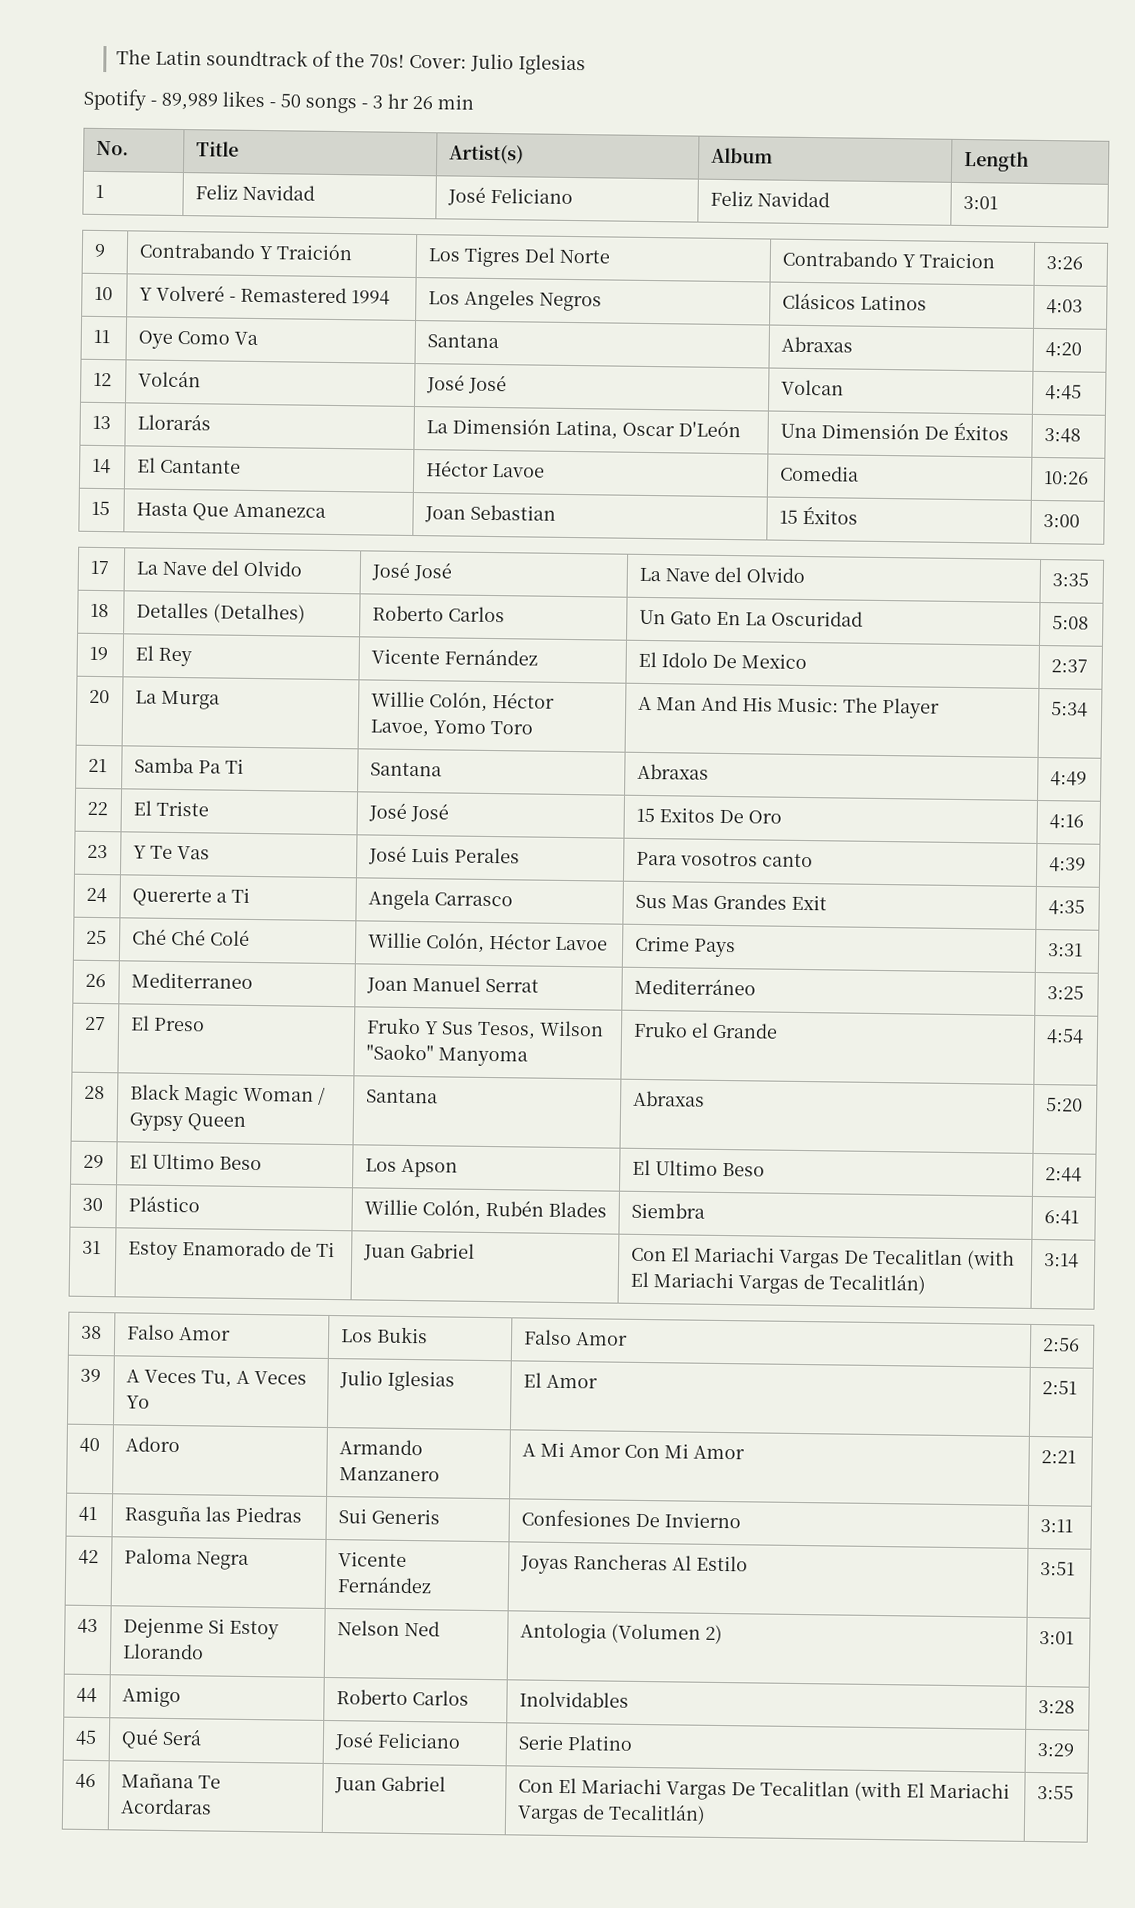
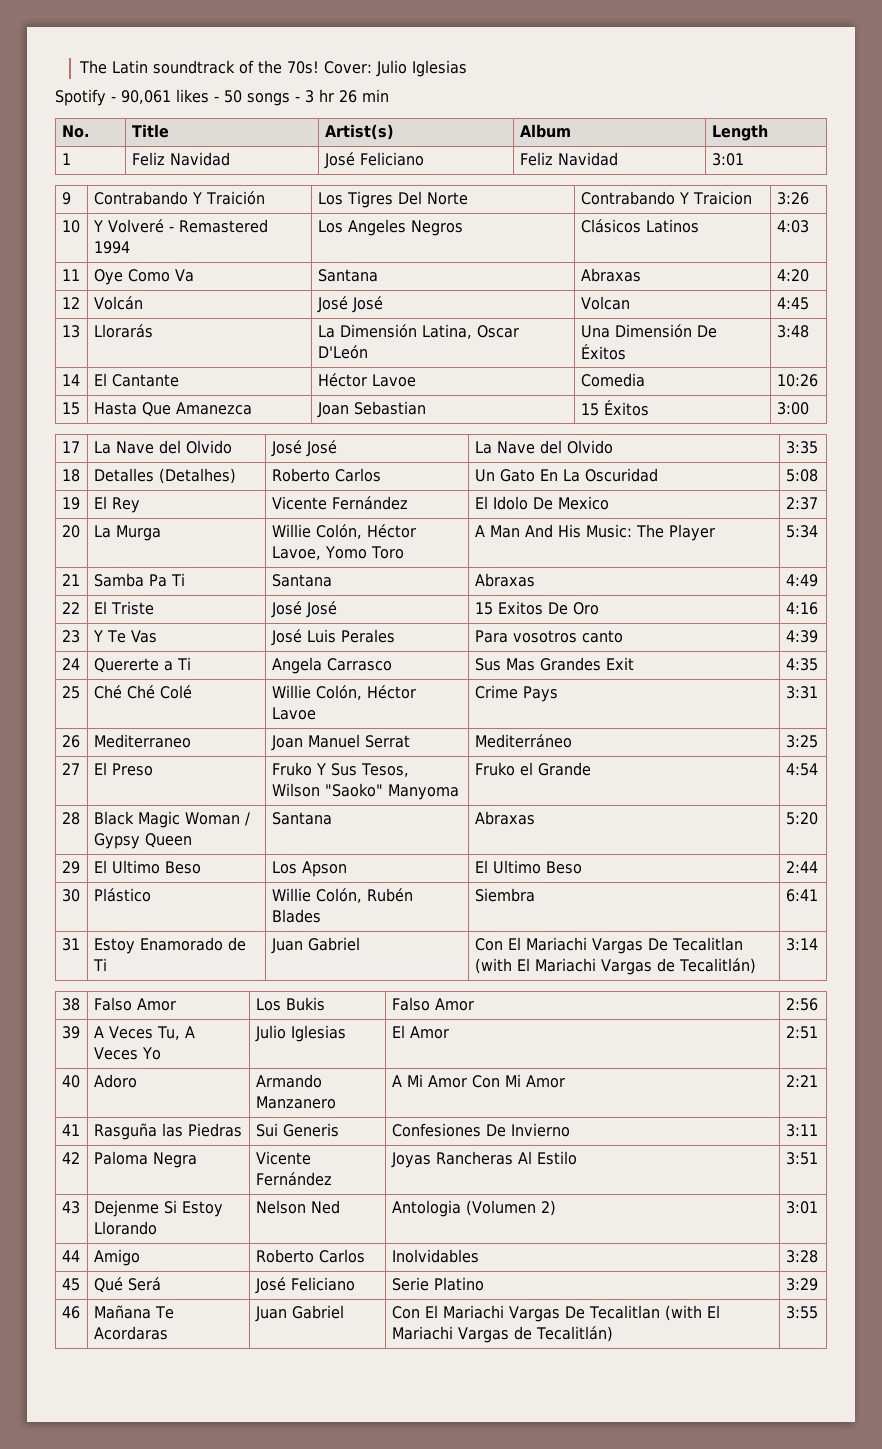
- Spotify - 89,989 likes - 50 songs - 3 hr 26 min
+ Spotify - 90,061 likes - 50 songs - 3 hr 26 min

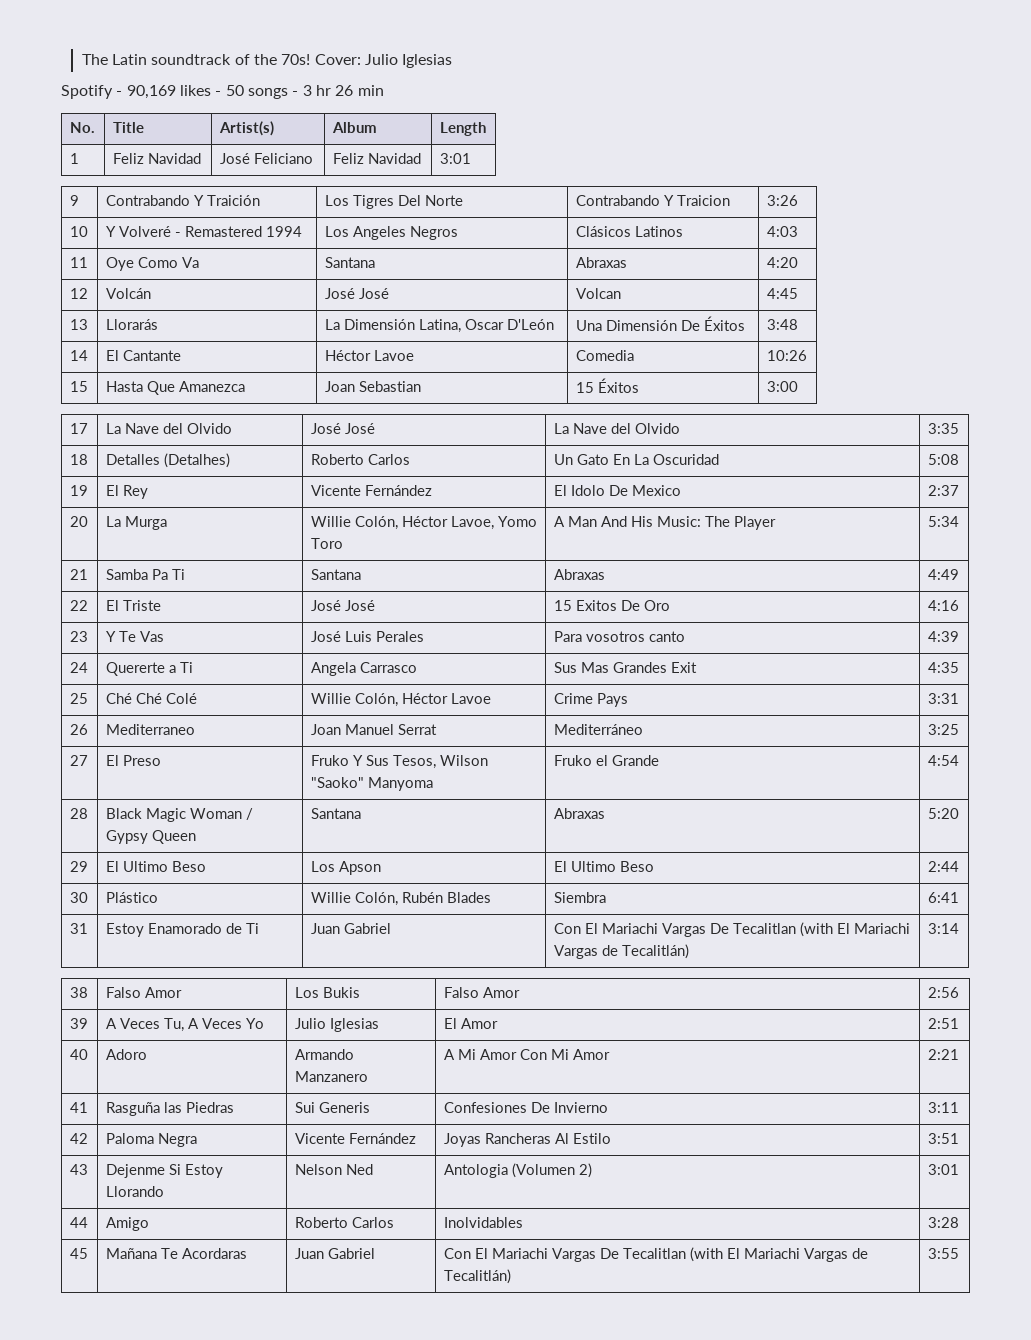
- Spotify - 90,061 likes - 50 songs - 3 hr 26 min
+ Spotify - 90,169 likes - 50 songs - 3 hr 26 min
- 45 | Qué Será | José Feliciano | Serie Platino | 3:29
- 46 | Mañana Te Acordaras | Juan Gabriel | Con El Mariachi Vargas De Tecalitlan (with El Mariachi Vargas de Tecalitlán) | 3:55
+ 45 | Mañana Te Acordaras | Juan Gabriel | Con El Mariachi Vargas De Tecalitlan (with El Mariachi Vargas de Tecalitlán) | 3:55

